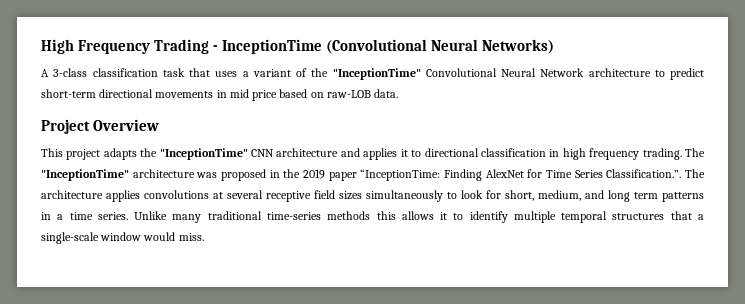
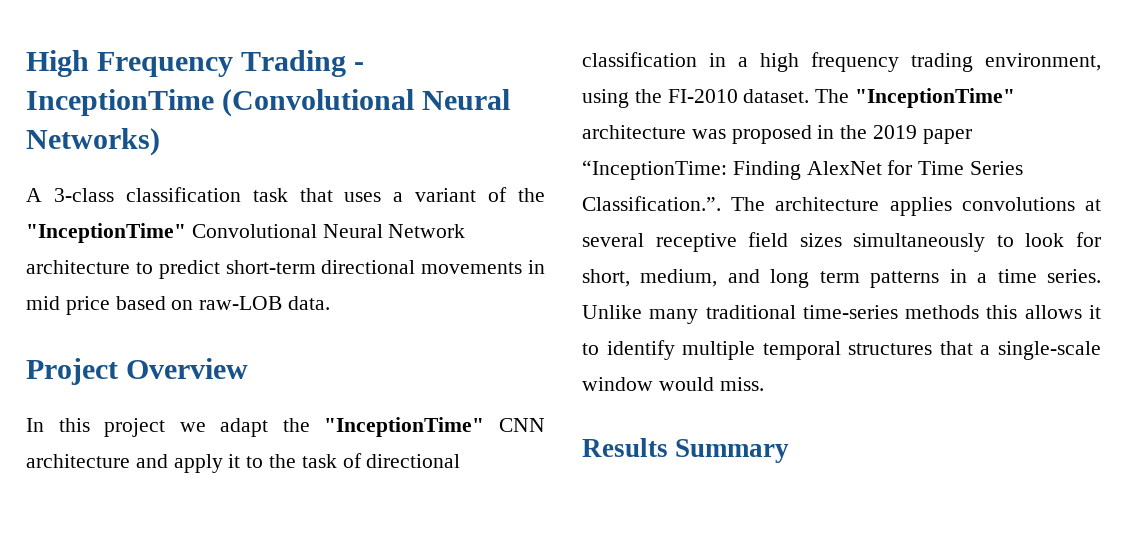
- This project adapts the "InceptionTime" CNN architecture and applies it to directional classification in high frequency trading.
+ In this project we adapt the "InceptionTime" CNN architecture and apply it to the task of directional classification in a high frequency trading environment, using the FI-2010 dataset.
+ Results Summary

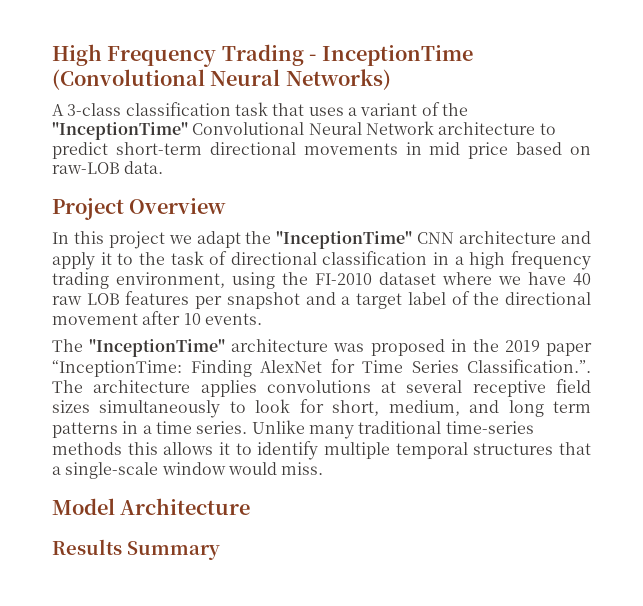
- In this project we adapt the "InceptionTime" CNN architecture and apply it to the task of directional classification in a high frequency trading environment, using the FI-2010 dataset. The "InceptionTime" architecture was proposed in the 2019 paper “InceptionTime:
+ In this project we adapt the "InceptionTime" CNN architecture and apply it to the task of directional classification in a high frequency trading environment, using the FI-2010 dataset where we have 40 raw LOB features per snapshot and a target label of the directional movement after 10 events.
+ The "InceptionTime" architecture was proposed in the 2019 paper “InceptionTime:
+ Model Architecture

